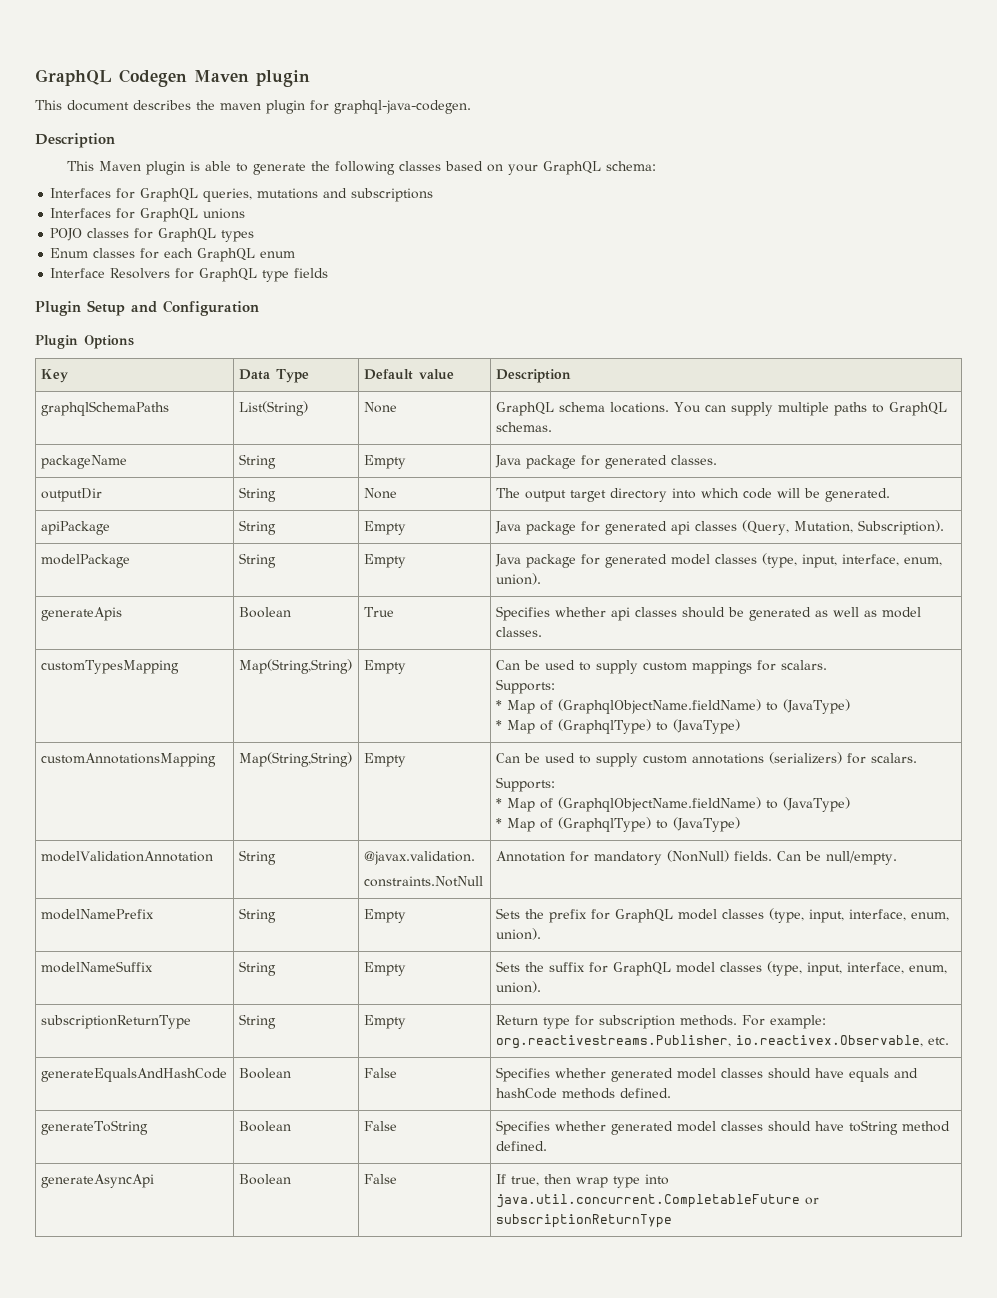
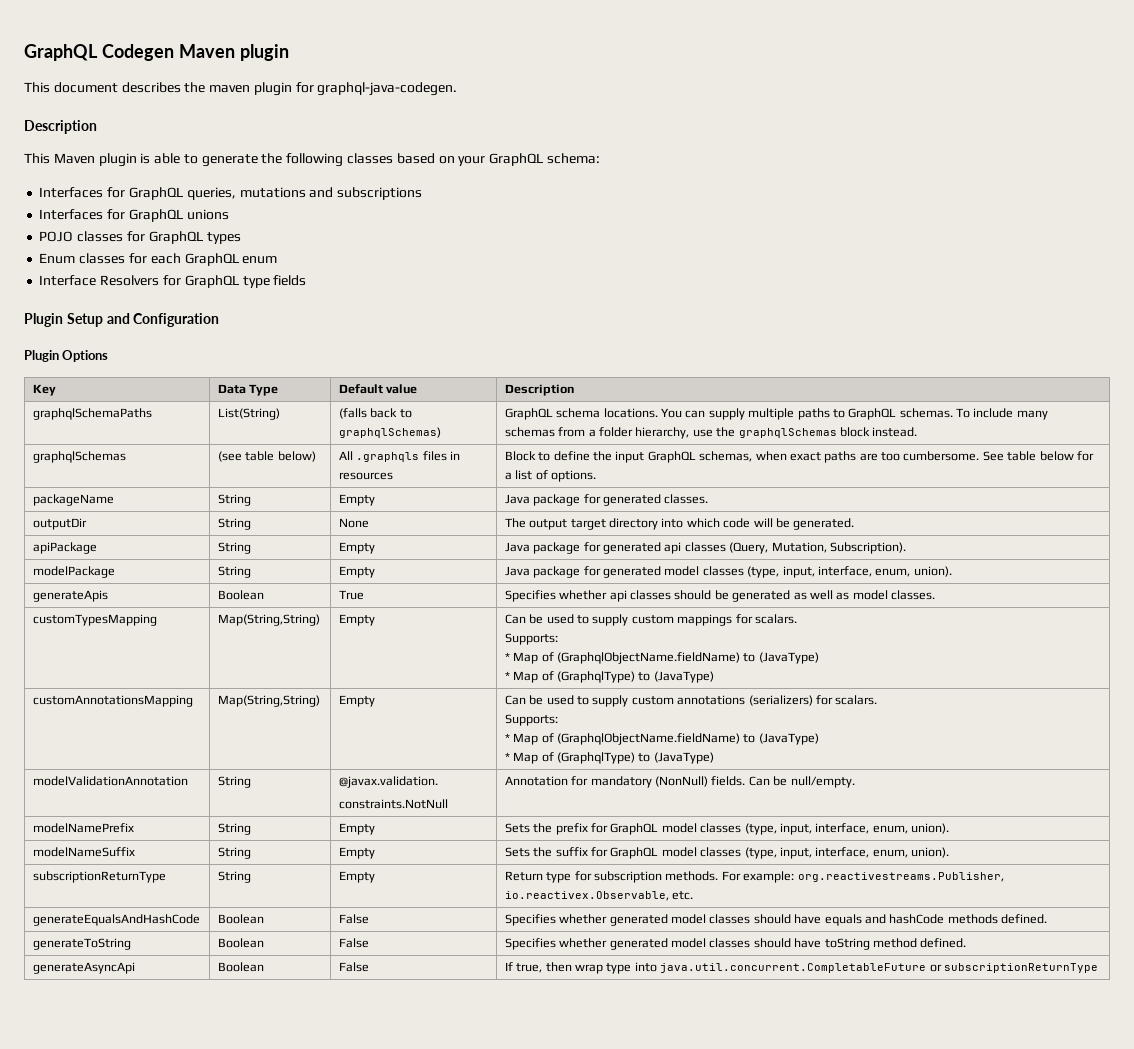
- graphqlSchemaPaths | List(String) | None | GraphQL schema locations. You can supply multiple paths to GraphQL schemas.
+ graphqlSchemaPaths | List(String) | (falls back to graphqlSchemas) | GraphQL schema locations. You can supply multiple paths to GraphQL schemas. To include many schemas from a folder hierarchy, use the graphqlSchemas block instead.
+ graphqlSchemas | (see table below) | All .graphqls files in resources | Block to define the input GraphQL schemas, when exact paths are too cumbersome. See table below for a list of options.

